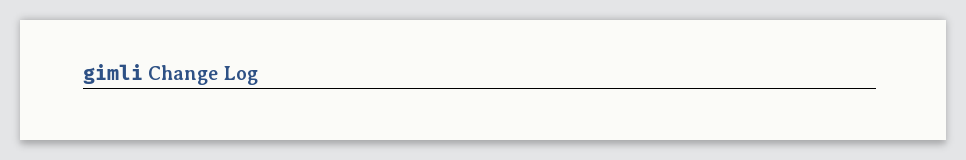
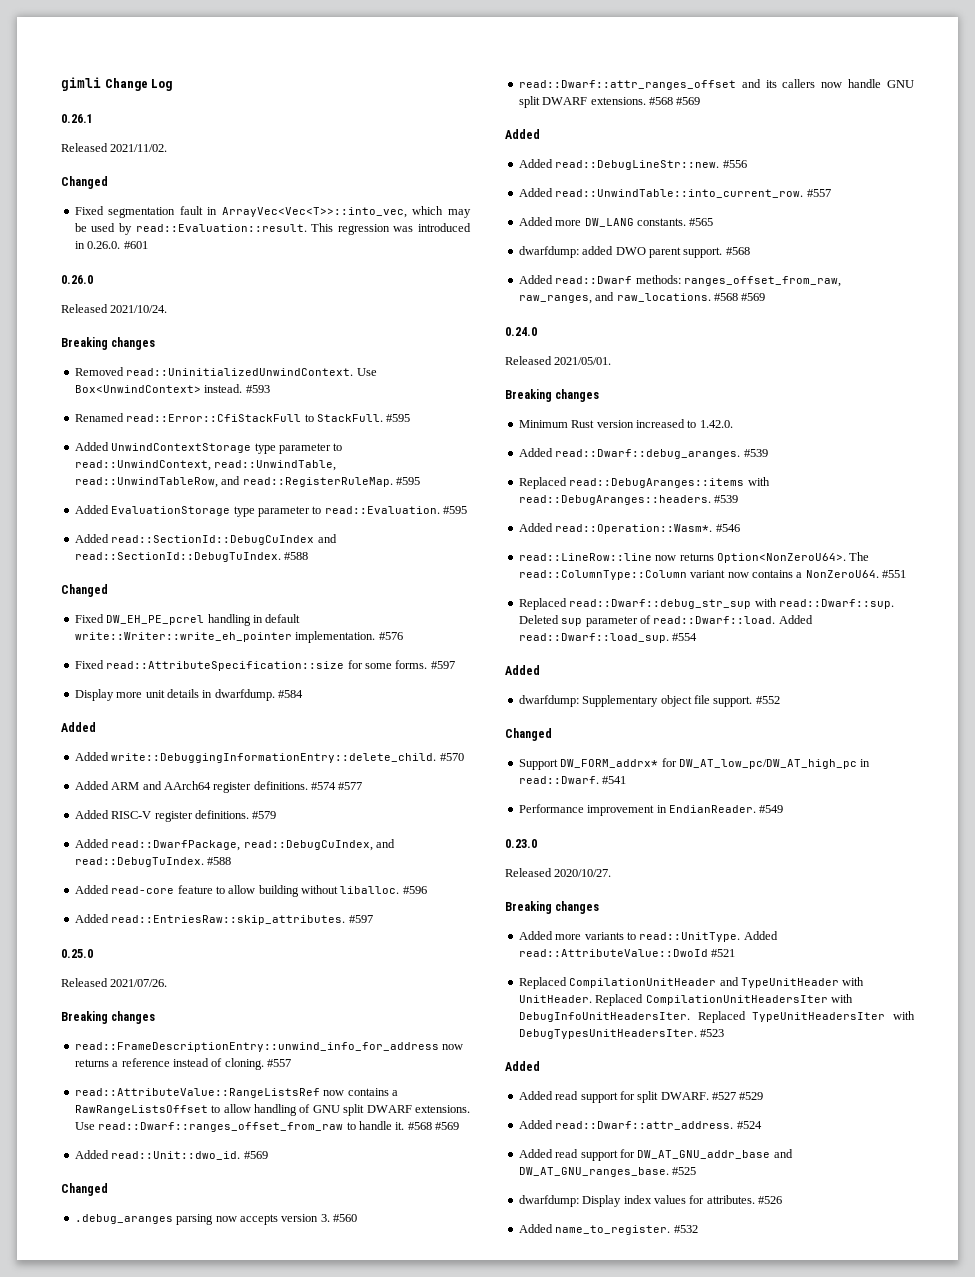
+ 0.26.1
+ Released 2021/11/02.
+ Changed
+ Fixed segmentation fault in ArrayVec<Vec<T>>::into_vec, which may be used by read::Evaluation::result. This regression was introduced in 0.26.0. #601
+ 0.26.0
+ Released 2021/10/24.
+ Breaking changes
+ Removed read::UninitializedUnwindContext. Use Box<UnwindContext> instead. #593
+ Renamed read::Error::CfiStackFull to StackFull. #595
+ Added UnwindContextStorage type parameter to read::UnwindContext, read::UnwindTable, read::UnwindTableRow, and read::RegisterRuleMap. #595
+ Added EvaluationStorage type parameter to read::Evaluation. #595
+ Added read::SectionId::DebugCuIndex and read::SectionId::DebugTuIndex. #588
+ Changed
+ Fixed DW_EH_PE_pcrel handling in default write::Writer::write_eh_pointer implementation. #576
+ Fixed read::AttributeSpecification::size for some forms. #597
+ Display more unit details in dwarfdump. #584
+ Added
+ Added write::DebuggingInformationEntry::delete_child. #570
+ Added ARM and AArch64 register definitions. #574 #577
+ Added RISC-V register definitions. #579
+ Added read::DwarfPackage, read::DebugCuIndex, and read::DebugTuIndex. #588
+ Added read-core feature to allow building without liballoc. #596
+ Added read::EntriesRaw::skip_attributes. #597
+ 0.25.0
+ Released 2021/07/26.
+ Breaking changes
+ read::FrameDescriptionEntry::unwind_info_for_address now returns a reference instead of cloning. #557
+ read::AttributeValue::RangeListsRef now contains a RawRangeListsOffset to allow handling of GNU split DWARF extensions. Use read::Dwarf::ranges_offset_from_raw to handle it. #568 #569
+ Added read::Unit::dwo_id. #569
+ Changed
+ .debug_aranges parsing now accepts version 3. #560
+ read::Dwarf::attr_ranges_offset and its callers now handle GNU split DWARF extensions. #568 #569
+ Added
+ Added read::DebugLineStr::new. #556
+ Added read::UnwindTable::into_current_row. #557
+ Added more DW_LANG constants. #565
+ dwarfdump: added DWO parent support. #568
+ Added read::Dwarf methods: ranges_offset_from_raw, raw_ranges, and raw_locations. #568 #569
+ 0.24.0
+ Released 2021/05/01.
+ Breaking changes
+ Minimum Rust version increased to 1.42.0.
+ Added read::Dwarf::debug_aranges. #539
+ Replaced read::DebugAranges::items with read::DebugAranges::headers. #539
+ Added read::Operation::Wasm*. #546
+ read::LineRow::line now returns Option<NonZeroU64>. The read::ColumnType::Column variant now contains a NonZeroU64. #551
+ Replaced read::Dwarf::debug_str_sup with read::Dwarf::sup. Deleted sup parameter of read::Dwarf::load. Added read::Dwarf::load_sup. #554
+ Added
+ dwarfdump: Supplementary object file support. #552
+ Changed
+ Support DW_FORM_addrx* for DW_AT_low_pc/DW_AT_high_pc in read::Dwarf. #541
+ Performance improvement in EndianReader. #549
+ 0.23.0
+ Released 2020/10/27.
+ Breaking changes
+ Added more variants to read::UnitType. Added read::AttributeValue::DwoId #521
+ Replaced CompilationUnitHeader and TypeUnitHeader with UnitHeader. Replaced CompilationUnitHeadersIter with DebugInfoUnitHeadersIter. Replaced TypeUnitHeadersIter with DebugTypesUnitHeadersIter. #523
+ Added
+ Added read support for split DWARF. #527 #529
+ Added read::Dwarf::attr_address. #524
+ Added read support for DW_AT_GNU_addr_base and DW_AT_GNU_ranges_base. #525
+ dwarfdump: Display index values for attributes. #526
+ Added name_to_register. #532

